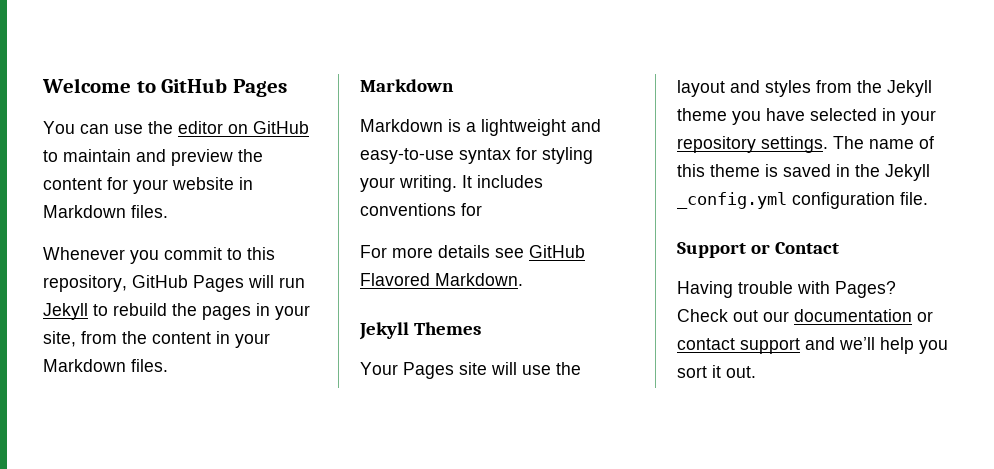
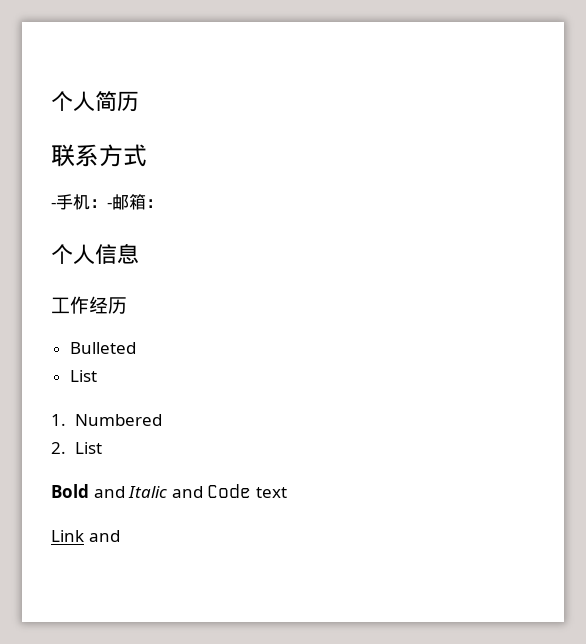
- Welcome to GitHub Pages
- You can use the editor on GitHub to maintain and preview the content for your website in Markdown files.
- Whenever you commit to this repository, GitHub Pages will run Jekyll to rebuild the pages in your site, from the content in your Markdown files.
- Markdown
- Markdown is a lightweight and easy-to-use syntax for styling your writing. It includes conventions for
- For more details see GitHub Flavored Markdown.
- Jekyll Themes
- Your Pages site will use the layout and styles from the Jekyll theme you have selected in your repository settings. The name of this theme is saved in the Jekyll _config.yml configuration file.
- Support or Contact
- Having trouble with Pages? Check out our documentation or contact support and we’ll help you sort it out.
+ 个人简历
+ 联系方式
+ -手机：-邮箱：
+ 个人信息
+ 工作经历
+ Bulleted
+ List
+ 1. Numbered
+ 2. List
+ Bold and Italic and Code text
+ Link and

